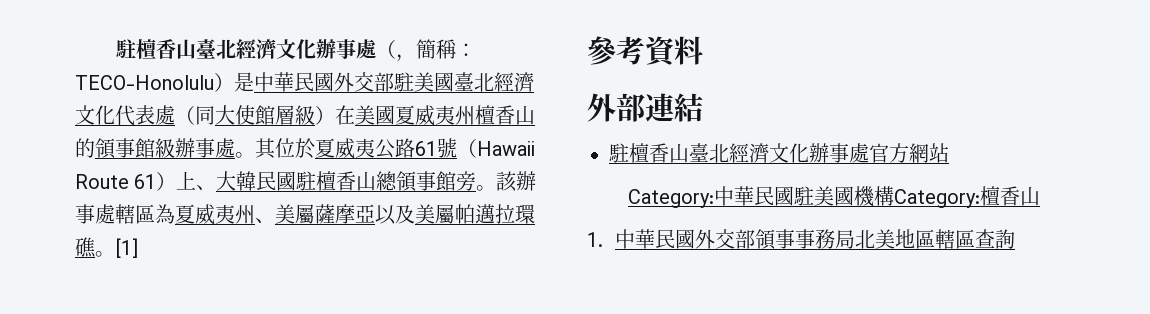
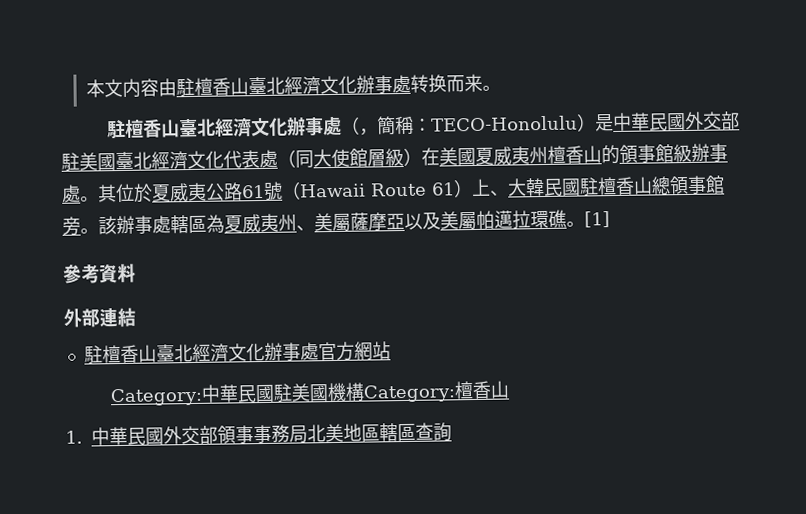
+ 本文内容由駐檀香山臺北經濟文化辦事處转换而来。

